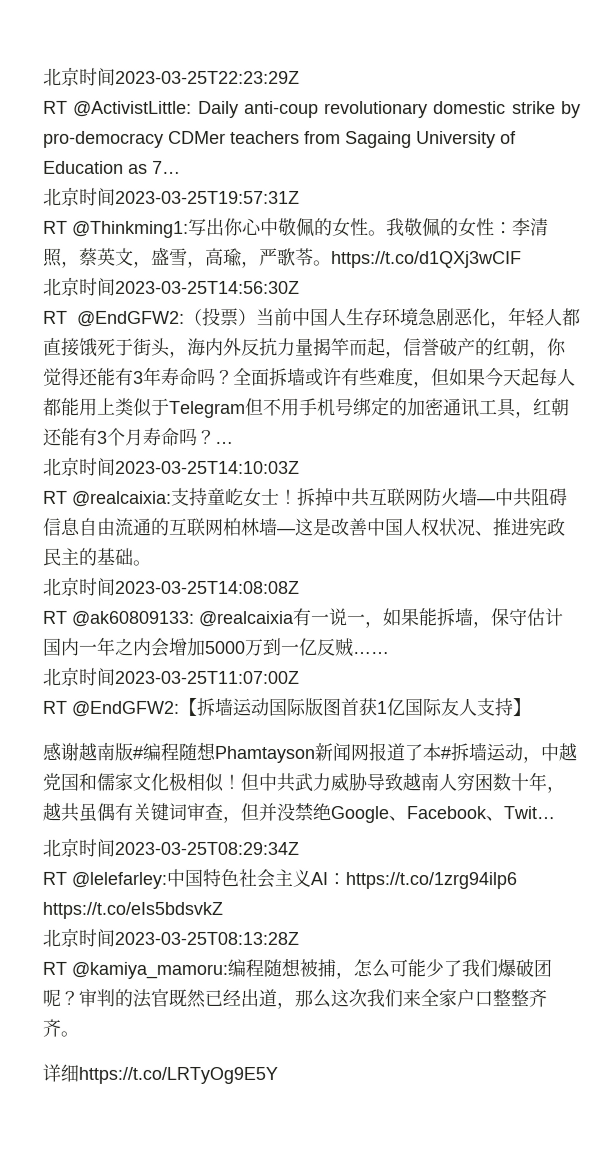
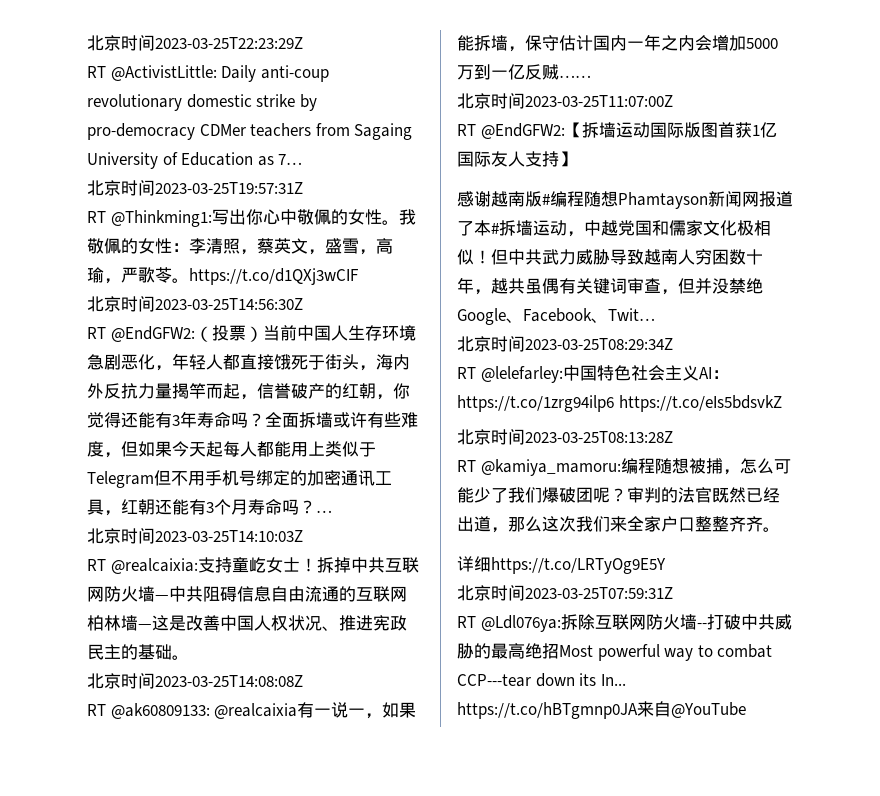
+ 北京时间2023-03-25T07:59:31Z
+ RT @Ldl076ya:拆除互联网防火墙--打破中共威胁的最高绝招Most powerful way to combat CCP---tear down its In... https://t.co/hBTgmnp0JA来自@YouTube

